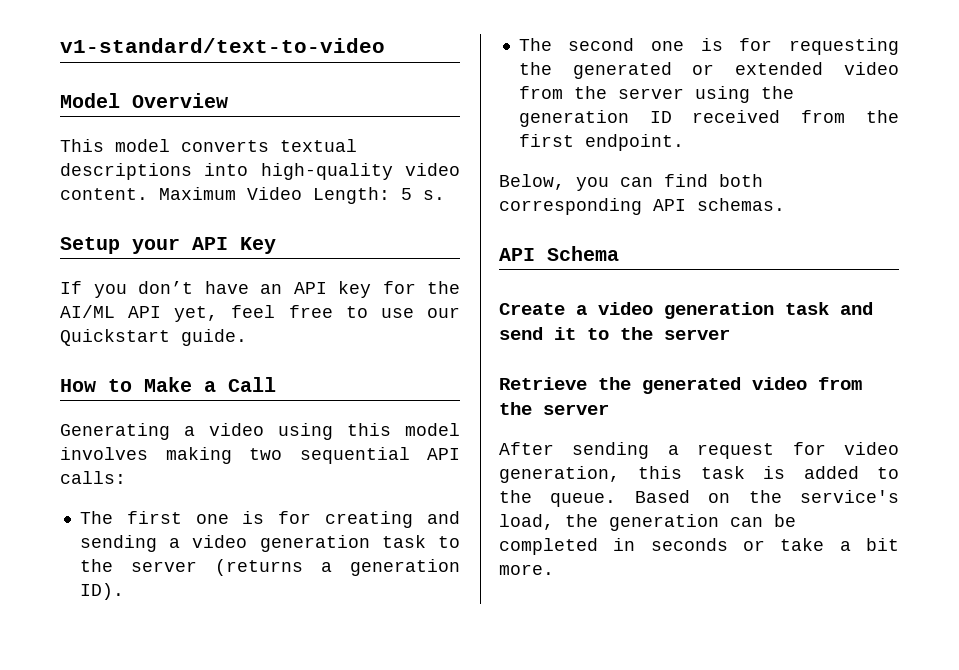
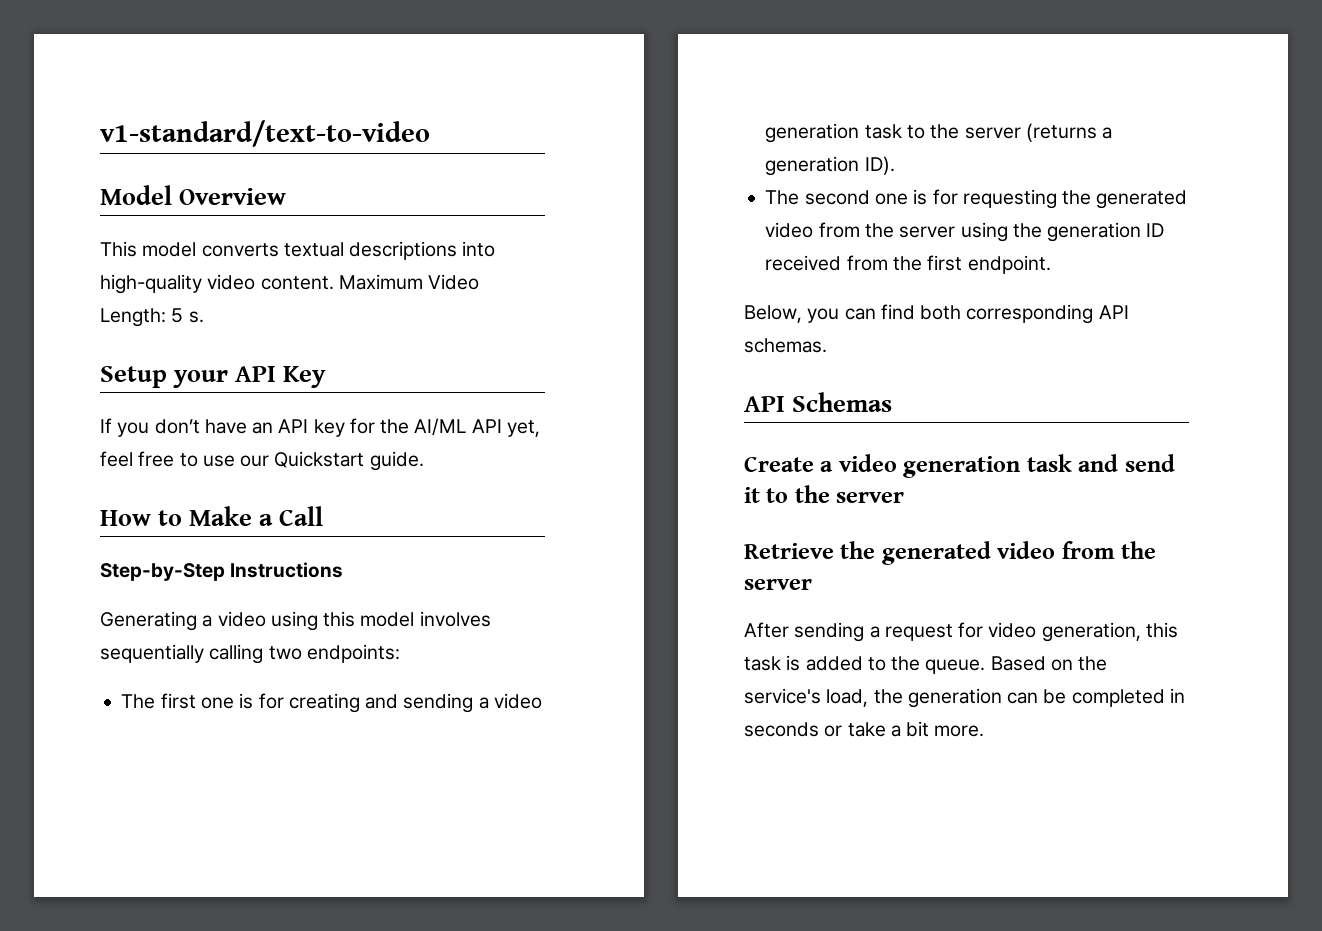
+ Step-by-Step Instructions
- Generating a video using this model involves making two sequential API calls:
+ Generating a video using this model involves sequentially calling two endpoints:
- The second one is for requesting the generated or extended video from the server using the generation ID received from the first endpoint.
+ The second one is for requesting the generated video from the server using the generation ID received from the first endpoint.
- API Schema
+ API Schemas

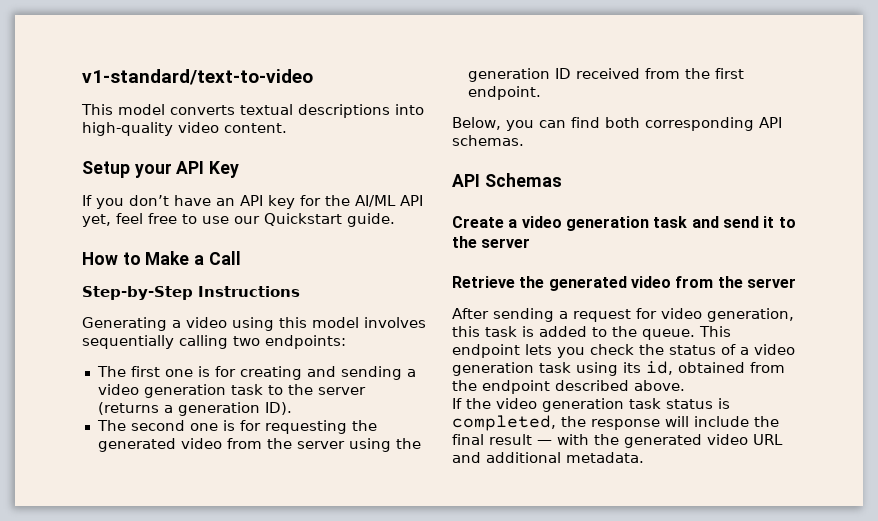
- Model Overview
- Maximum Video Length: 5 s.
- Based on the service's load, the generation can be completed in seconds or take a bit more.
+ This endpoint lets you check the status of a video generation task using its id, obtained from the endpoint described above.
+ If the video generation task status is completed, the response will include the final result — with the generated video URL and additional metadata.

